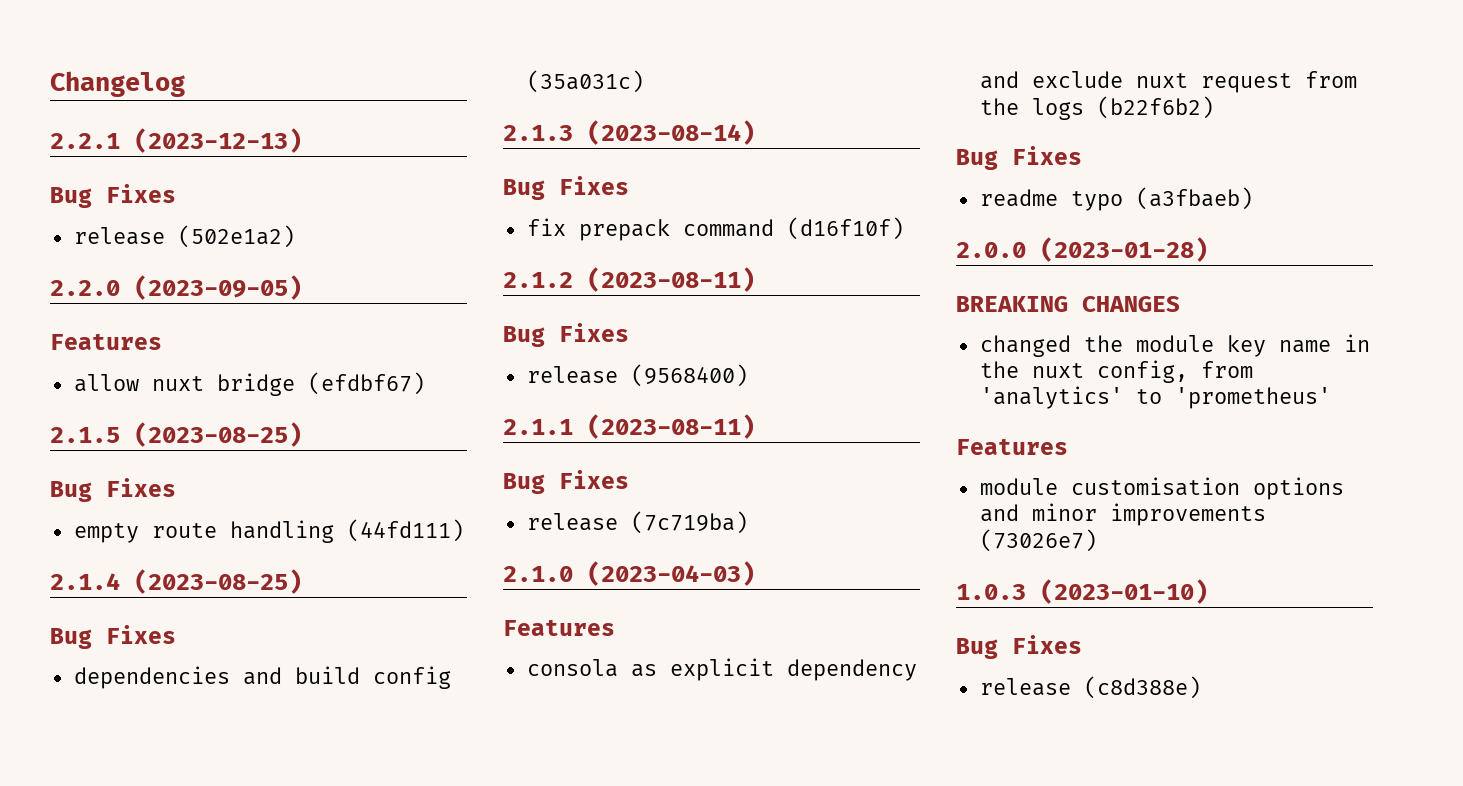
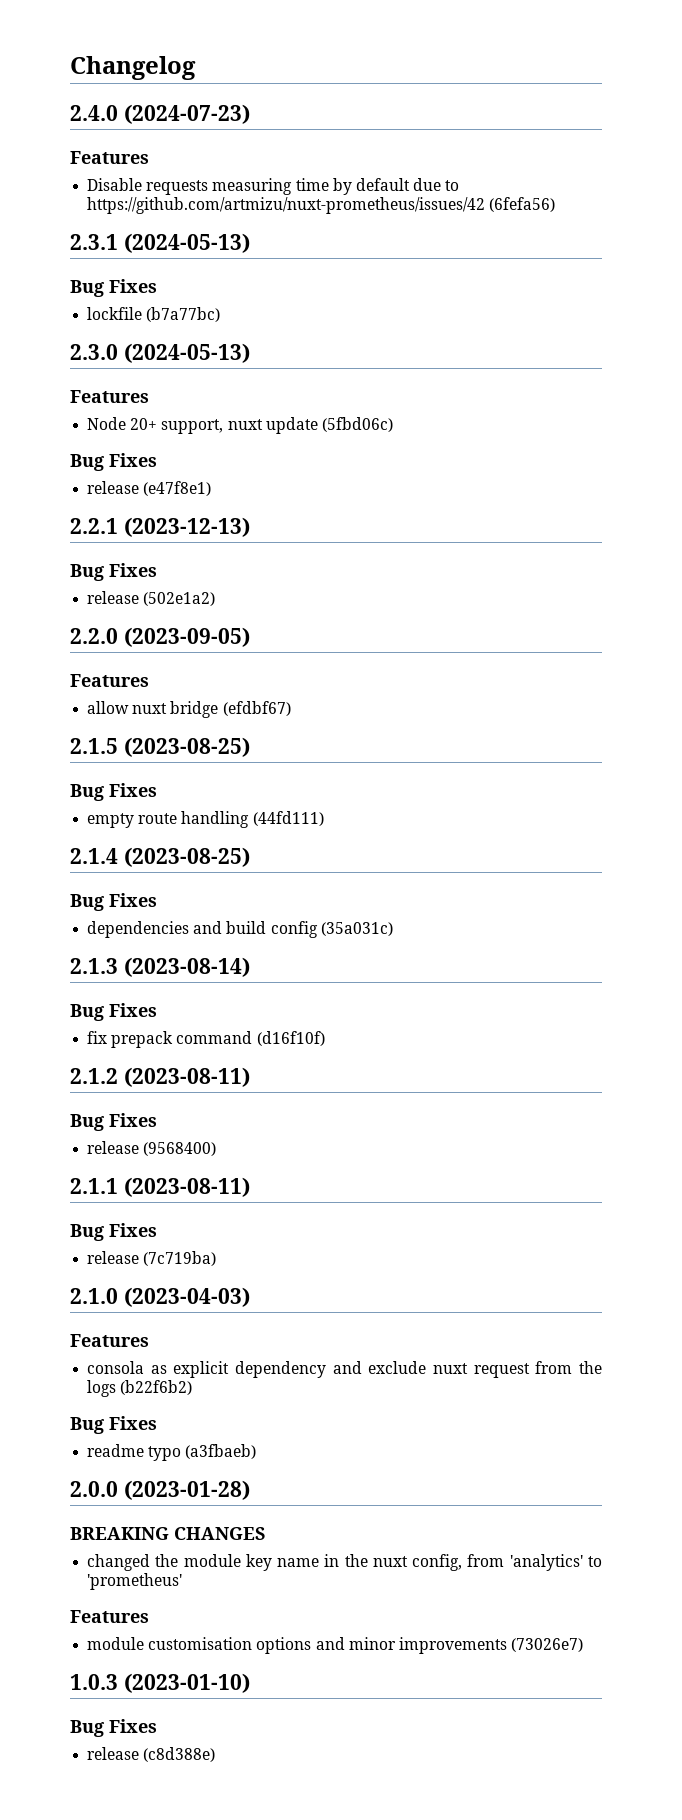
+ 2.4.0 (2024-07-23)
+ Features
+ Disable requests measuring time by default due to https://github.com/artmizu/nuxt-prometheus/issues/42 (6fefa56)
+ 2.3.1 (2024-05-13)
+ Bug Fixes
+ lockfile (b7a77bc)
+ 2.3.0 (2024-05-13)
+ Features
+ Node 20+ support, nuxt update (5fbd06c)
+ Bug Fixes
+ release (e47f8e1)

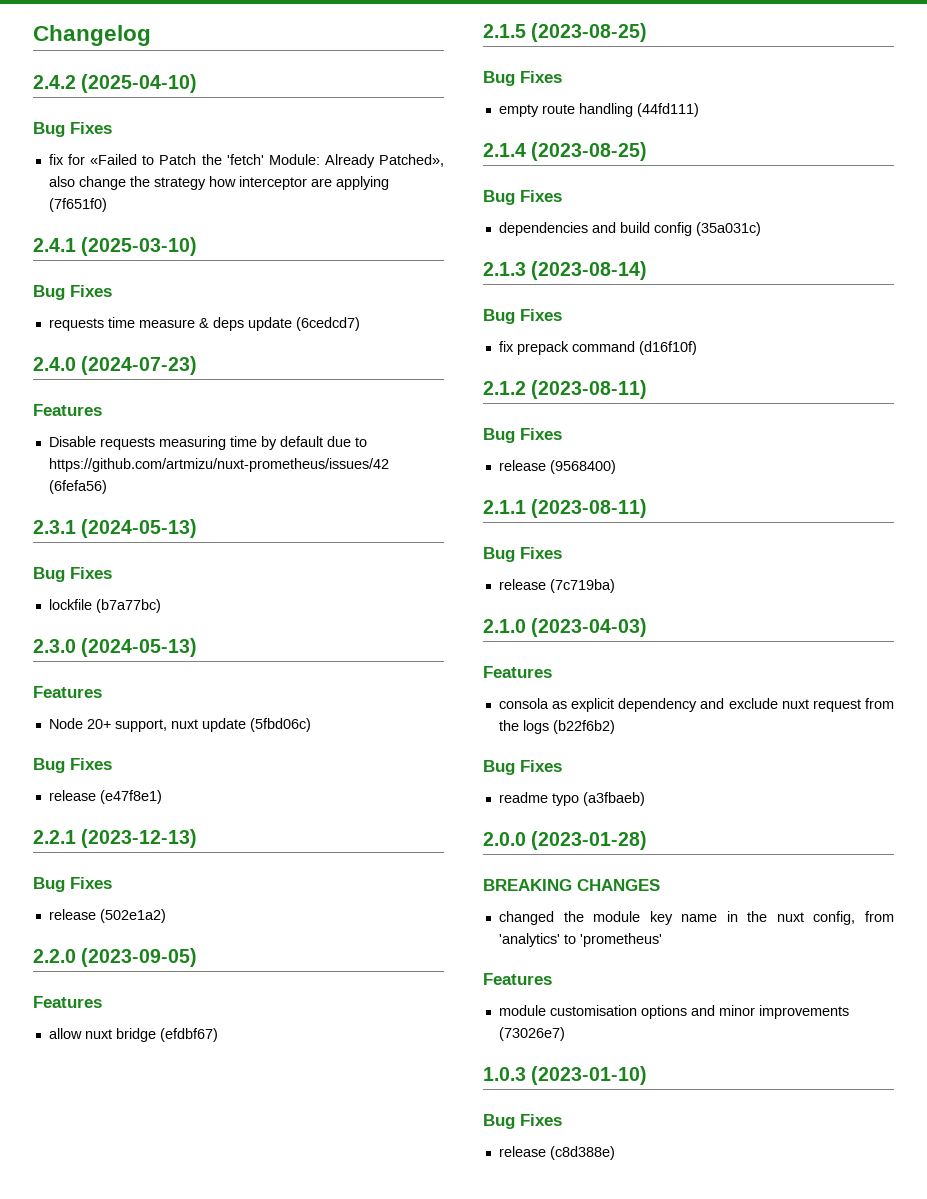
+ 2.4.2 (2025-04-10)
+ Bug Fixes
+ fix for «Failed to Patch the 'fetch' Module: Already Patched», also change the strategy how interceptor are applying (7f651f0)
+ 2.4.1 (2025-03-10)
+ Bug Fixes
+ requests time measure & deps update (6cedcd7)

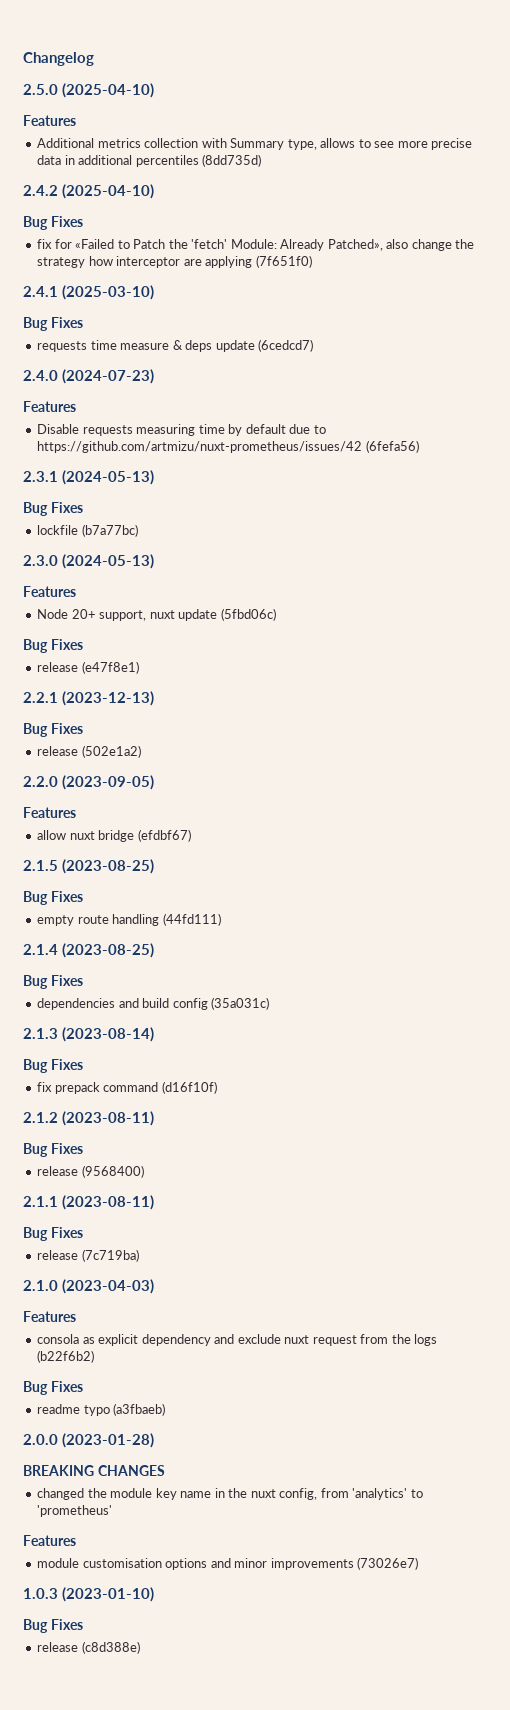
+ 2.5.0 (2025-04-10)
+ Features
+ Additional metrics collection with Summary type, allows to see more precise data in additional percentiles (8dd735d)

